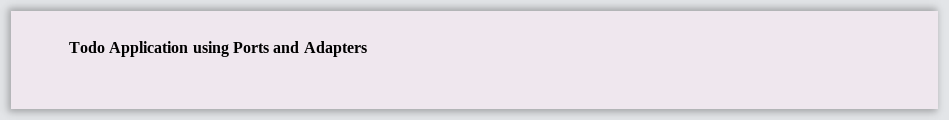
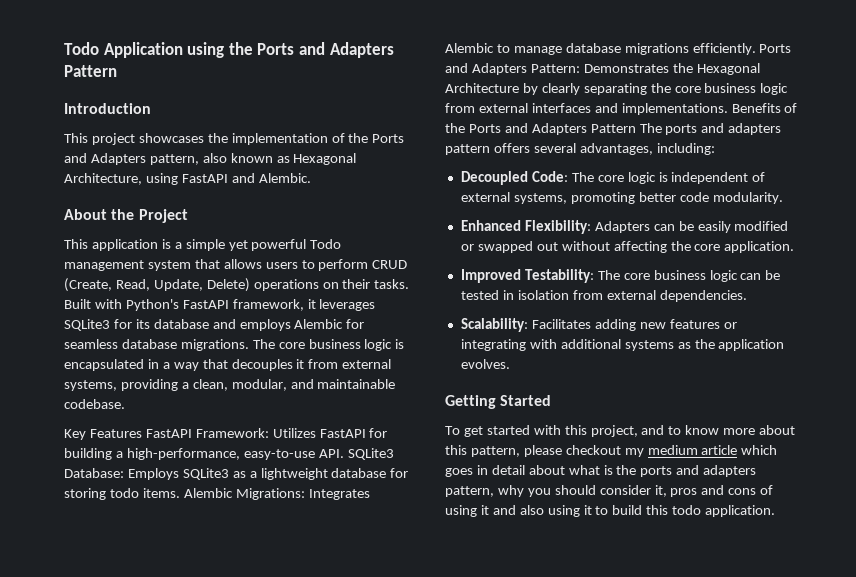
- Todo Application using Ports and Adapters
+ Todo Application using the Ports and Adapters Pattern
+ Introduction
+ This project showcases the implementation of the Ports and Adapters pattern, also known as Hexagonal Architecture, using FastAPI and Alembic.
+ About the Project
+ This application is a simple yet powerful Todo management system that allows users to perform CRUD (Create, Read, Update, Delete) operations on their tasks. Built with Python's FastAPI framework, it leverages SQLite3 for its database and employs Alembic for seamless database migrations. The core business logic is encapsulated in a way that decouples it from external systems, providing a clean, modular, and maintainable codebase.
+ Key Features FastAPI Framework: Utilizes FastAPI for building a high-performance, easy-to-use API. SQLite3 Database: Employs SQLite3 as a lightweight database for storing todo items. Alembic Migrations: Integrates Alembic to manage database migrations efficiently. Ports and Adapters Pattern: Demonstrates the Hexagonal Architecture by clearly separating the core business logic from external interfaces and implementations. Benefits of the Ports and Adapters Pattern The ports and adapters pattern offers several advantages, including:
+ Decoupled Code: The core logic is independent of external systems, promoting better code modularity.
+ Enhanced Flexibility: Adapters can be easily modified or swapped out without affecting the core application.
+ Improved Testability: The core business logic can be tested in isolation from external dependencies.
+ Scalability: Facilitates adding new features or integrating with additional systems as the application evolves.
+ Getting Started
+ To get started with this project, and to know more about this pattern, please checkout my medium article which goes in detail about what is the ports and adapters pattern, why you should consider it, pros and cons of using it and also using it to build this todo application.

